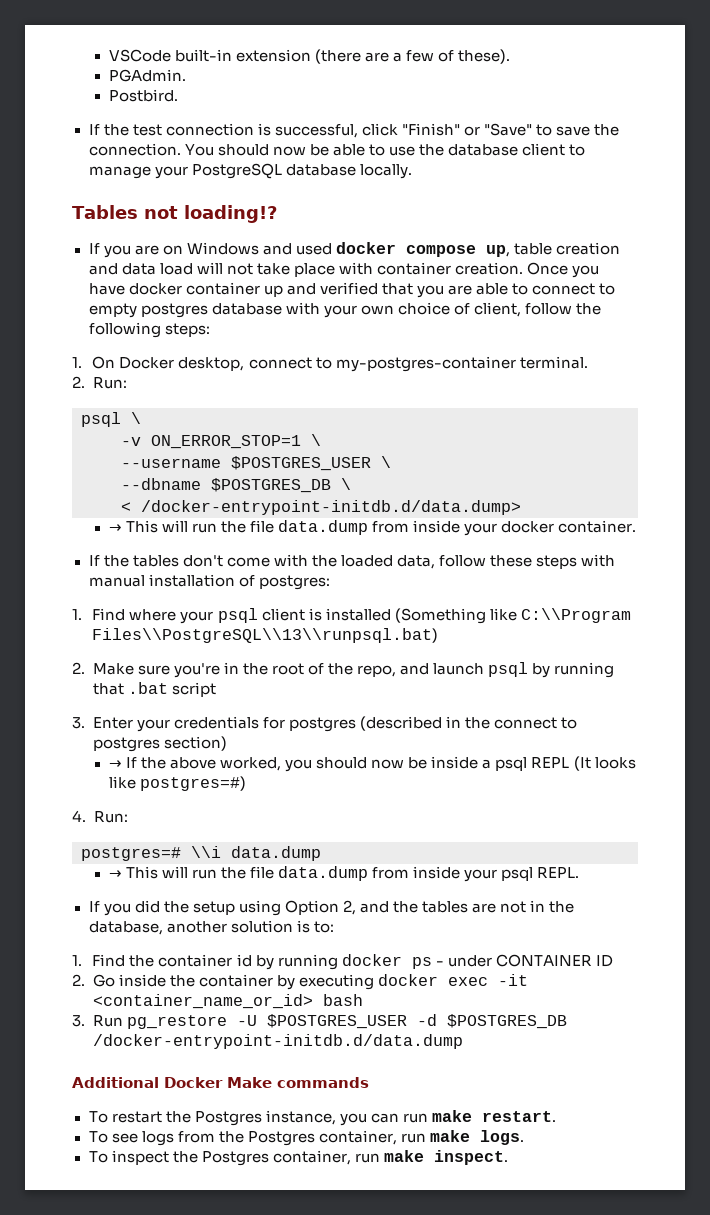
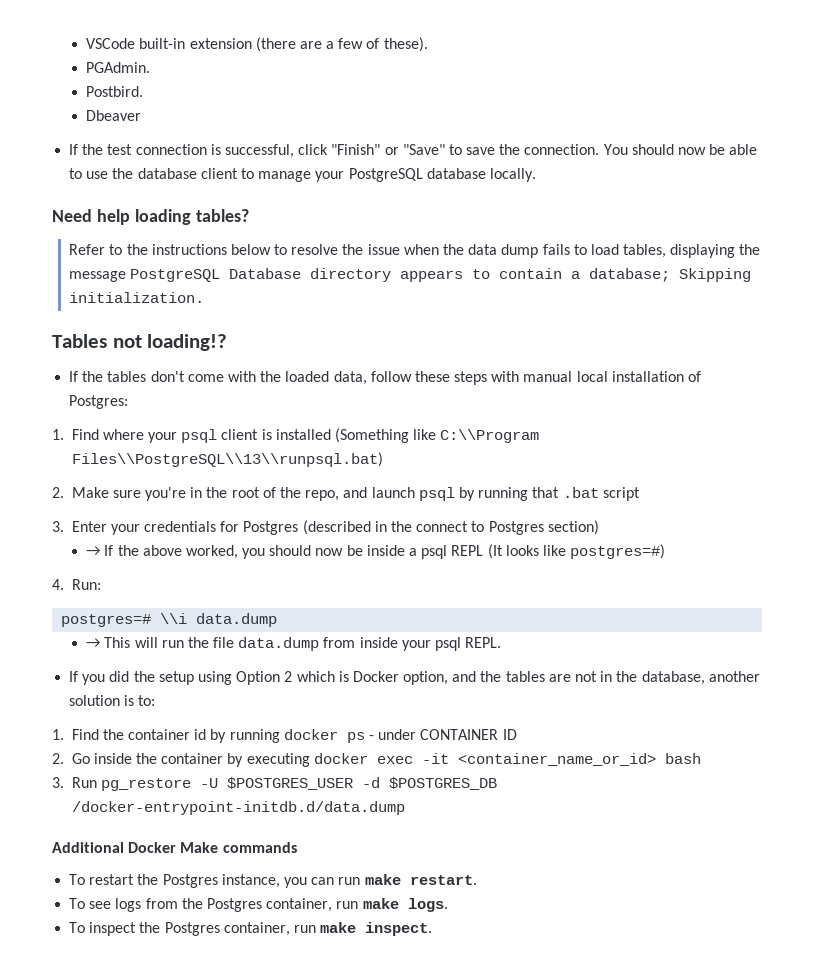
+ Dbeaver
+ Need help loading tables?
+ Refer to the instructions below to resolve the issue when the data dump fails to load tables, displaying the message PostgreSQL Database directory appears to contain a database; Skipping initialization.
  Tables not loading!?
- If you are on Windows and used docker compose up, table creation and data load will not take place with container creation. Once you have docker container up and verified that you are able to connect to empty postgres database with your own choice of client, follow the following steps:
- 1. On Docker desktop, connect to my-postgres-container terminal.
- 2. Run:
- psql \
- -v ON_ERROR_STOP=1 \
- --username $POSTGRES_USER \
- --dbname $POSTGRES_DB \
- < /docker-entrypoint-initdb.d/data.dump>
- → This will run the file data.dump from inside your docker container.
- If the tables don't come with the loaded data, follow these steps with manual installation of postgres:
+ If the tables don't come with the loaded data, follow these steps with manual local installation of Postgres:
- 3. Enter your credentials for postgres (described in the connect to postgres section)
+ 3. Enter your credentials for Postgres (described in the connect to Postgres section)
- If you did the setup using Option 2, and the tables are not in the database, another solution is to:
+ If you did the setup using Option 2 which is Docker option, and the tables are not in the database, another solution is to:

